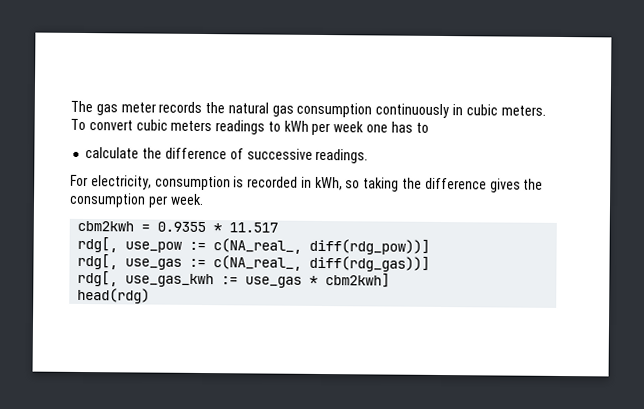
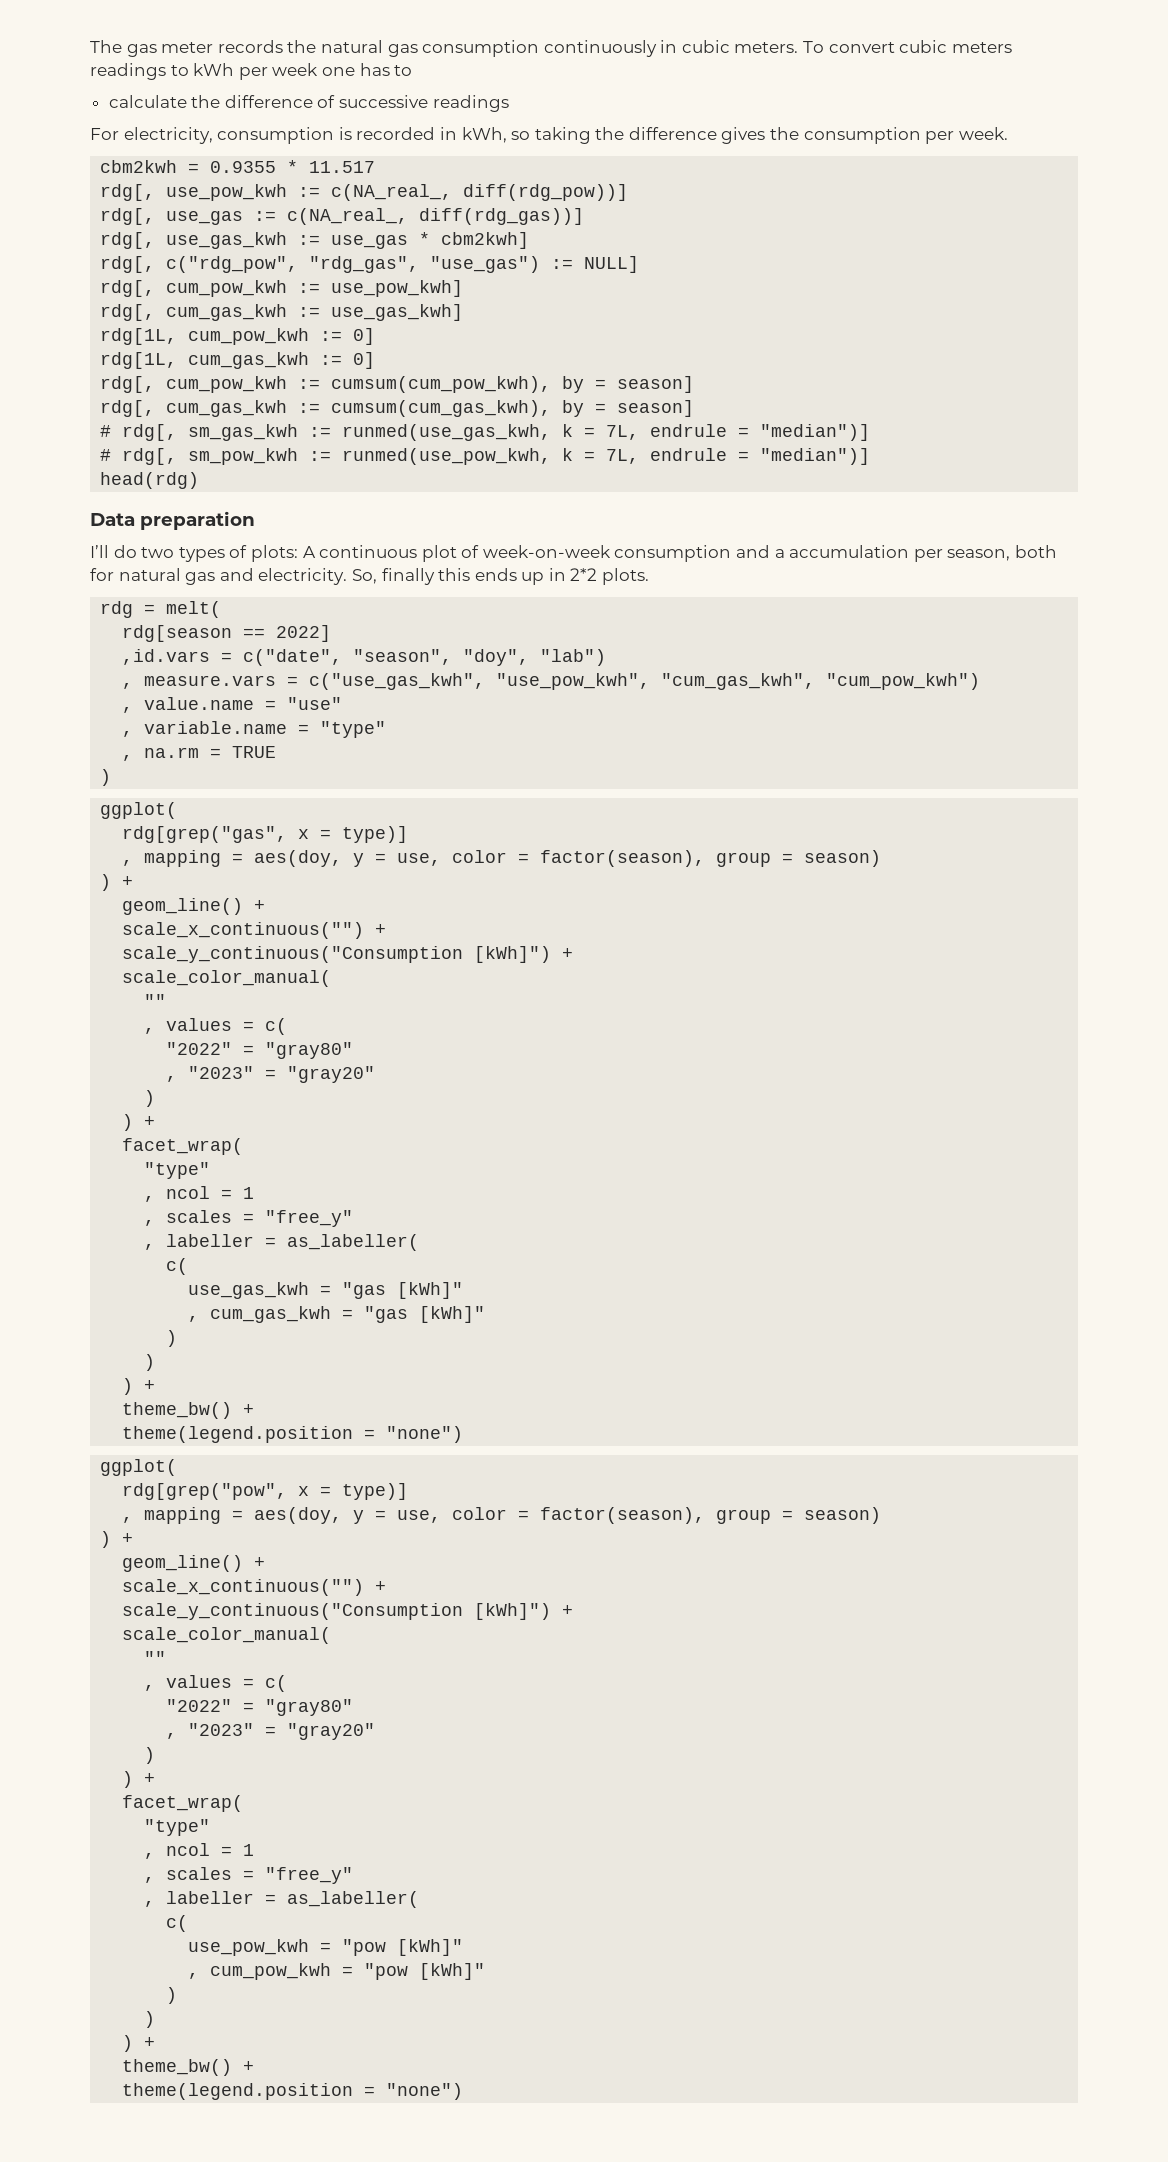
- calculate the difference of successive readings.
+ calculate the difference of successive readings
- rdg[, use_pow := c(NA_real_, diff(rdg_pow))]
+ rdg[, use_pow_kwh := c(NA_real_, diff(rdg_pow))]
+ rdg[, c("rdg_pow", "rdg_gas", "use_gas") := NULL]
+ rdg[, cum_pow_kwh := use_pow_kwh]
+ rdg[, cum_gas_kwh := use_gas_kwh]
+ rdg[1L, cum_pow_kwh := 0]
+ rdg[1L, cum_gas_kwh := 0]
+ rdg[, cum_pow_kwh := cumsum(cum_pow_kwh), by = season]
+ rdg[, cum_gas_kwh := cumsum(cum_gas_kwh), by = season]
+ # rdg[, sm_gas_kwh := runmed(use_gas_kwh, k = 7L, endrule = "median")]
+ # rdg[, sm_pow_kwh := runmed(use_pow_kwh, k = 7L, endrule = "median")]
  head(rdg)
+ Data preparation
+ I’ll do two types of plots: A continuous plot of week-on-week consumption and a accumulation per season, both for natural gas and electricity. So, finally this ends up in 2*2 plots.
+ rdg = melt(
+ rdg[season == 2022]
+ ,id.vars = c("date", "season", "doy", "lab")
+ , measure.vars = c("use_gas_kwh", "use_pow_kwh", "cum_gas_kwh", "cum_pow_kwh")
+ , value.name = "use"
+ , variable.name = "type"
+ , na.rm = TRUE
+ )
+ ggplot(
+ rdg[grep("gas", x = type)]
+ , mapping = aes(doy, y = use, color = factor(season), group = season)
+ ) +
+ geom_line() +
+ scale_x_continuous("") +
+ scale_y_continuous("Consumption [kWh]") +
+ scale_color_manual(
+ ""
+ , values = c(
+ "2022" = "gray80"
+ , "2023" = "gray20"
+ )
+ ) +
+ facet_wrap(
+ "type"
+ , ncol = 1
+ , scales = "free_y"
+ , labeller = as_labeller(
+ c(
+ use_gas_kwh = "gas [kWh]"
+ , cum_gas_kwh = "gas [kWh]"
+ )
+ )
+ ) +
+ theme_bw() +
+ theme(legend.position = "none")
+ ggplot(
+ rdg[grep("pow", x = type)]
+ , mapping = aes(doy, y = use, color = factor(season), group = season)
+ ) +
+ geom_line() +
+ scale_x_continuous("") +
+ scale_y_continuous("Consumption [kWh]") +
+ scale_color_manual(
+ ""
+ , values = c(
+ "2022" = "gray80"
+ , "2023" = "gray20"
+ )
+ ) +
+ facet_wrap(
+ "type"
+ , ncol = 1
+ , scales = "free_y"
+ , labeller = as_labeller(
+ c(
+ use_pow_kwh = "pow [kWh]"
+ , cum_pow_kwh = "pow [kWh]"
+ )
+ )
+ ) +
+ theme_bw() +
+ theme(legend.position = "none")

